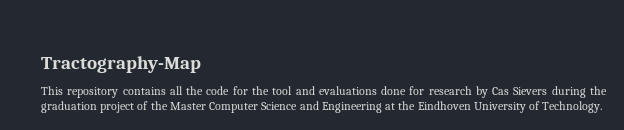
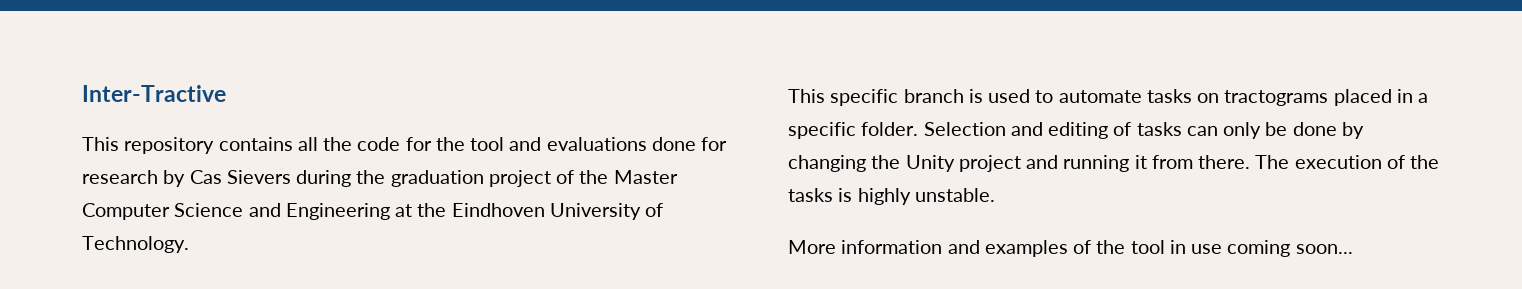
- Tractography-Map
+ Inter-Tractive
+ This specific branch is used to automate tasks on tractograms placed in a specific folder. Selection and editing of tasks can only be done by changing the Unity project and running it from there. The execution of the tasks is highly unstable.
+ More information and examples of the tool in use coming soon...

